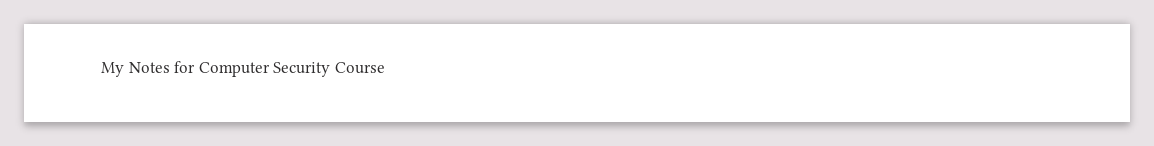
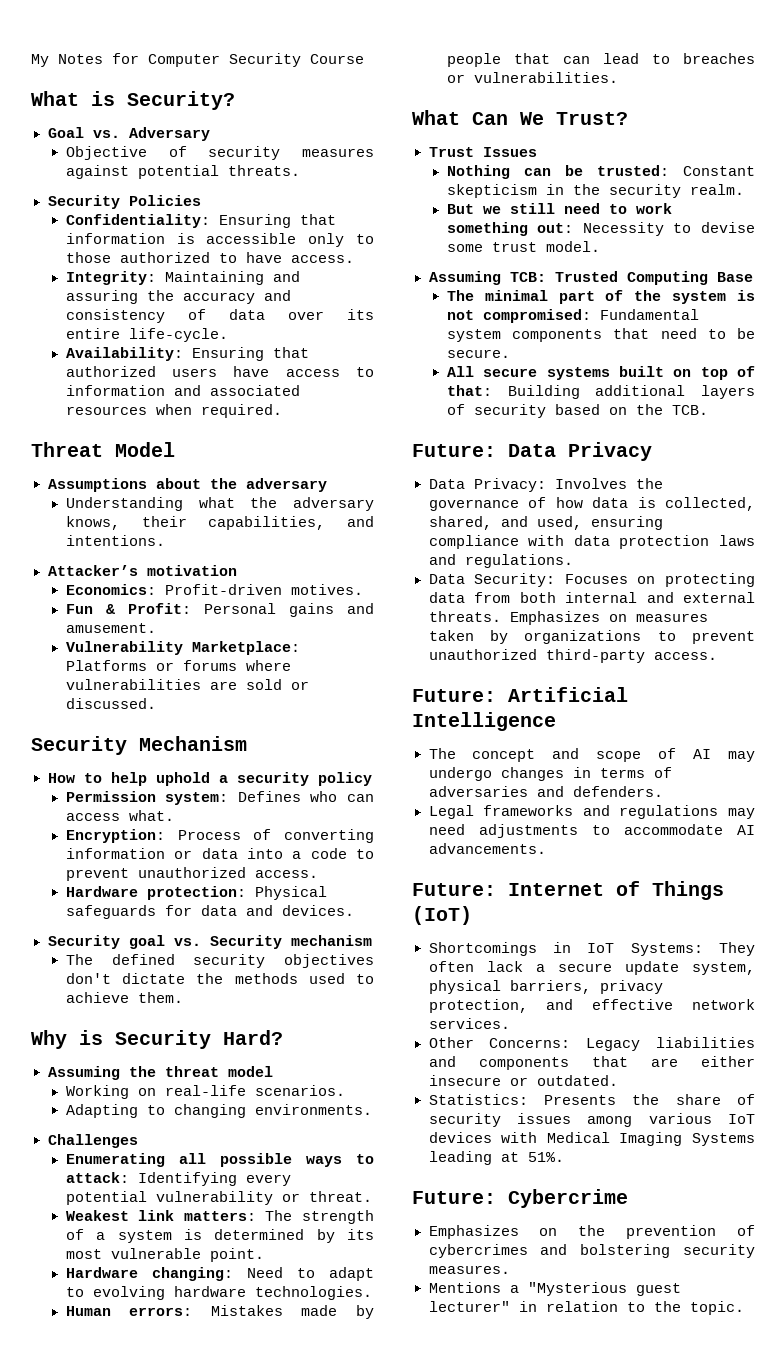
+ What is Security?
+ Goal vs. Adversary
+ Objective of security measures against potential threats.
+ Security Policies
+ Confidentiality: Ensuring that information is accessible only to those authorized to have access.
+ Integrity: Maintaining and assuring the accuracy and consistency of data over its entire life-cycle.
+ Availability: Ensuring that authorized users have access to information and associated resources when required.
+ Threat Model
+ Assumptions about the adversary
+ Understanding what the adversary knows, their capabilities, and intentions.
+ Attacker’s motivation
+ Economics: Profit-driven motives.
+ Fun & Profit: Personal gains and amusement.
+ Vulnerability Marketplace: Platforms or forums where vulnerabilities are sold or discussed.
+ Security Mechanism
+ How to help uphold a security policy
+ Permission system: Defines who can access what.
+ Encryption: Process of converting information or data into a code to prevent unauthorized access.
+ Hardware protection: Physical safeguards for data and devices.
+ Security goal vs. Security mechanism
+ The defined security objectives don't dictate the methods used to achieve them.
+ Why is Security Hard?
+ Assuming the threat model
+ Working on real-life scenarios.
+ Adapting to changing environments.
+ Challenges
+ Enumerating all possible ways to attack: Identifying every potential vulnerability or threat.
+ Weakest link matters: The strength of a system is determined by its most vulnerable point.
+ Hardware changing: Need to adapt to evolving hardware technologies.
+ Human errors: Mistakes made by people that can lead to breaches or vulnerabilities.
+ What Can We Trust?
+ Trust Issues
+ Nothing can be trusted: Constant skepticism in the security realm.
+ But we still need to work something out: Necessity to devise some trust model.
+ Assuming TCB: Trusted Computing Base
+ The minimal part of the system is not compromised: Fundamental system components that need to be secure.
+ All secure systems built on top of that: Building additional layers of security based on the TCB.
+ Future: Data Privacy
+ Data Privacy: Involves the governance of how data is collected, shared, and used, ensuring compliance with data protection laws and regulations.
+ Data Security: Focuses on protecting data from both internal and external threats. Emphasizes on measures taken by organizations to prevent unauthorized third-party access.
+ Future: Artificial Intelligence
+ The concept and scope of AI may undergo changes in terms of adversaries and defenders.
+ Legal frameworks and regulations may need adjustments to accommodate AI advancements.
+ Future: Internet of Things (IoT)
+ Shortcomings in IoT Systems: They often lack a secure update system, physical barriers, privacy protection, and effective network services.
+ Other Concerns: Legacy liabilities and components that are either insecure or outdated.
+ Statistics: Presents the share of security issues among various IoT devices with Medical Imaging Systems leading at 51%.
+ Future: Cybercrime
+ Emphasizes on the prevention of cybercrimes and bolstering security measures.
+ Mentions a "Mysterious guest lecturer" in relation to the topic.

